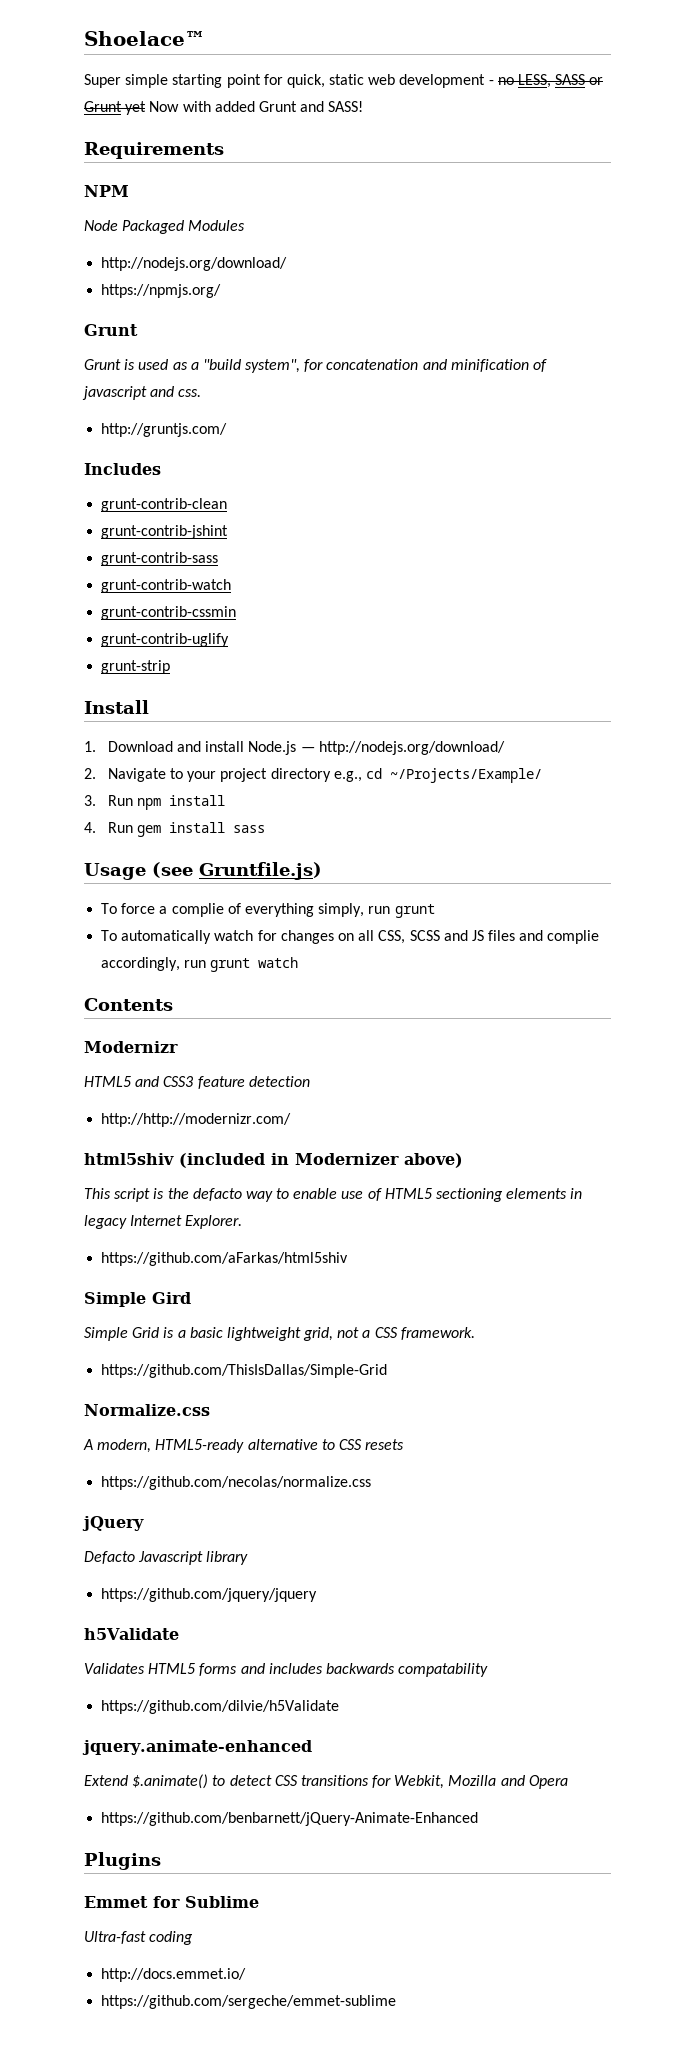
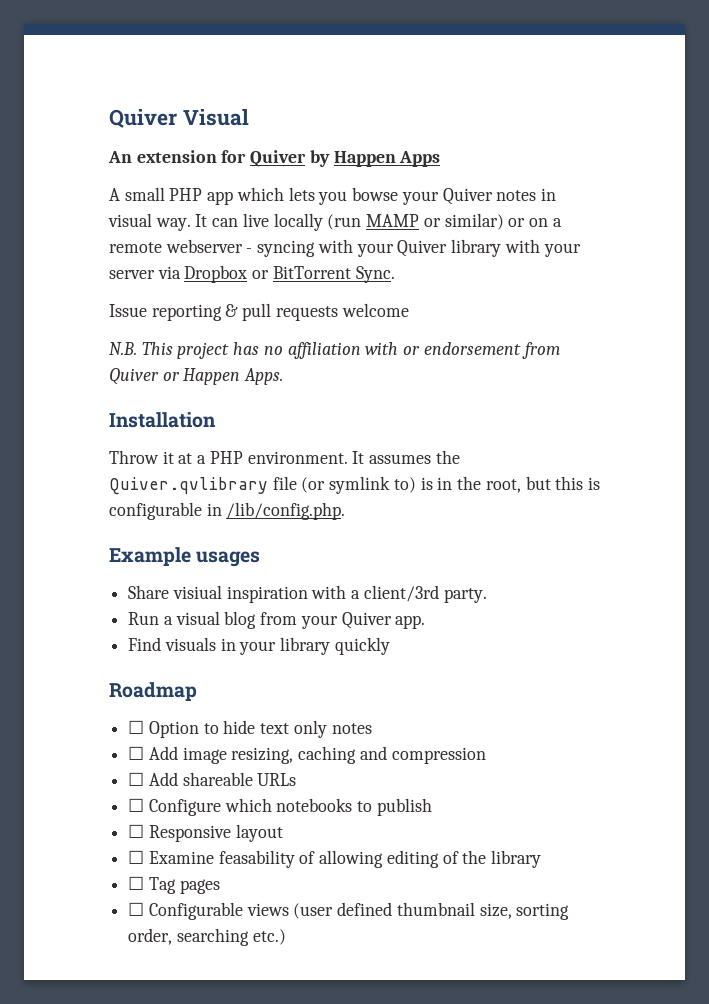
- Shoelace™
- Super simple starting point for quick, static web development - no LESS, SASS or Grunt yet Now with added Grunt and SASS!
- Requirements
- NPM
- Node Packaged Modules
- http://nodejs.org/download/
- https://npmjs.org/
- Grunt
- Grunt is used as a "build system", for concatenation and minification of javascript and css.
- http://gruntjs.com/
- Includes
- grunt-contrib-clean
- grunt-contrib-jshint
- grunt-contrib-sass
- grunt-contrib-watch
- grunt-contrib-cssmin
- grunt-contrib-uglify
- grunt-strip
- Install
- 1. Download and install Node.js — http://nodejs.org/download/
- 2. Navigate to your project directory e.g., cd ~/Projects/Example/
- 3. Run npm install
- 4. Run gem install sass
- Usage (see Gruntfile.js)
- To force a complie of everything simply, run grunt
- To automatically watch for changes on all CSS, SCSS and JS files and complie accordingly, run grunt watch
- Contents
- Modernizr
- HTML5 and CSS3 feature detection
- http://http://modernizr.com/
- html5shiv (included in Modernizer above)
- This script is the defacto way to enable use of HTML5 sectioning elements in legacy Internet Explorer.
- https://github.com/aFarkas/html5shiv
- Simple Gird
- Simple Grid is a basic lightweight grid, not a CSS framework.
- https://github.com/ThisIsDallas/Simple-Grid
- Normalize.css
- A modern, HTML5-ready alternative to CSS resets
- https://github.com/necolas/normalize.css
- jQuery
- Defacto Javascript library
- https://github.com/jquery/jquery
- h5Validate
- Validates HTML5 forms and includes backwards compatability
- https://github.com/dilvie/h5Validate
- jquery.animate-enhanced
- Extend $.animate() to detect CSS transitions for Webkit, Mozilla and Opera
- https://github.com/benbarnett/jQuery-Animate-Enhanced
- Plugins
- Emmet for Sublime
- Ultra-fast coding
- http://docs.emmet.io/
- https://github.com/sergeche/emmet-sublime
+ Quiver Visual
+ An extension for Quiver by Happen Apps
+ A small PHP app which lets you bowse your Quiver notes in visual way. It can live locally (run MAMP or similar) or on a remote webserver - syncing with your Quiver library with your server via Dropbox or BitTorrent Sync.
+ Issue reporting & pull requests welcome
+ N.B. This project has no affiliation with or endorsement from Quiver or Happen Apps.
+ Installation
+ Throw it at a PHP environment. It assumes the Quiver.qvlibrary file (or symlink to) is in the root, but this is configurable in /lib/config.php.
+ Example usages
+ Share visiual inspiration with a client/3rd party.
+ Run a visual blog from your Quiver app.
+ Find visuals in your library quickly
+ Roadmap
+ ☐ Option to hide text only notes
+ ☐ Add image resizing, caching and compression
+ ☐ Add shareable URLs
+ ☐ Configure which notebooks to publish
+ ☐ Responsive layout
+ ☐ Examine feasability of allowing editing of the library
+ ☐ Tag pages
+ ☐ Configurable views (user defined thumbnail size, sorting order, searching etc.)

